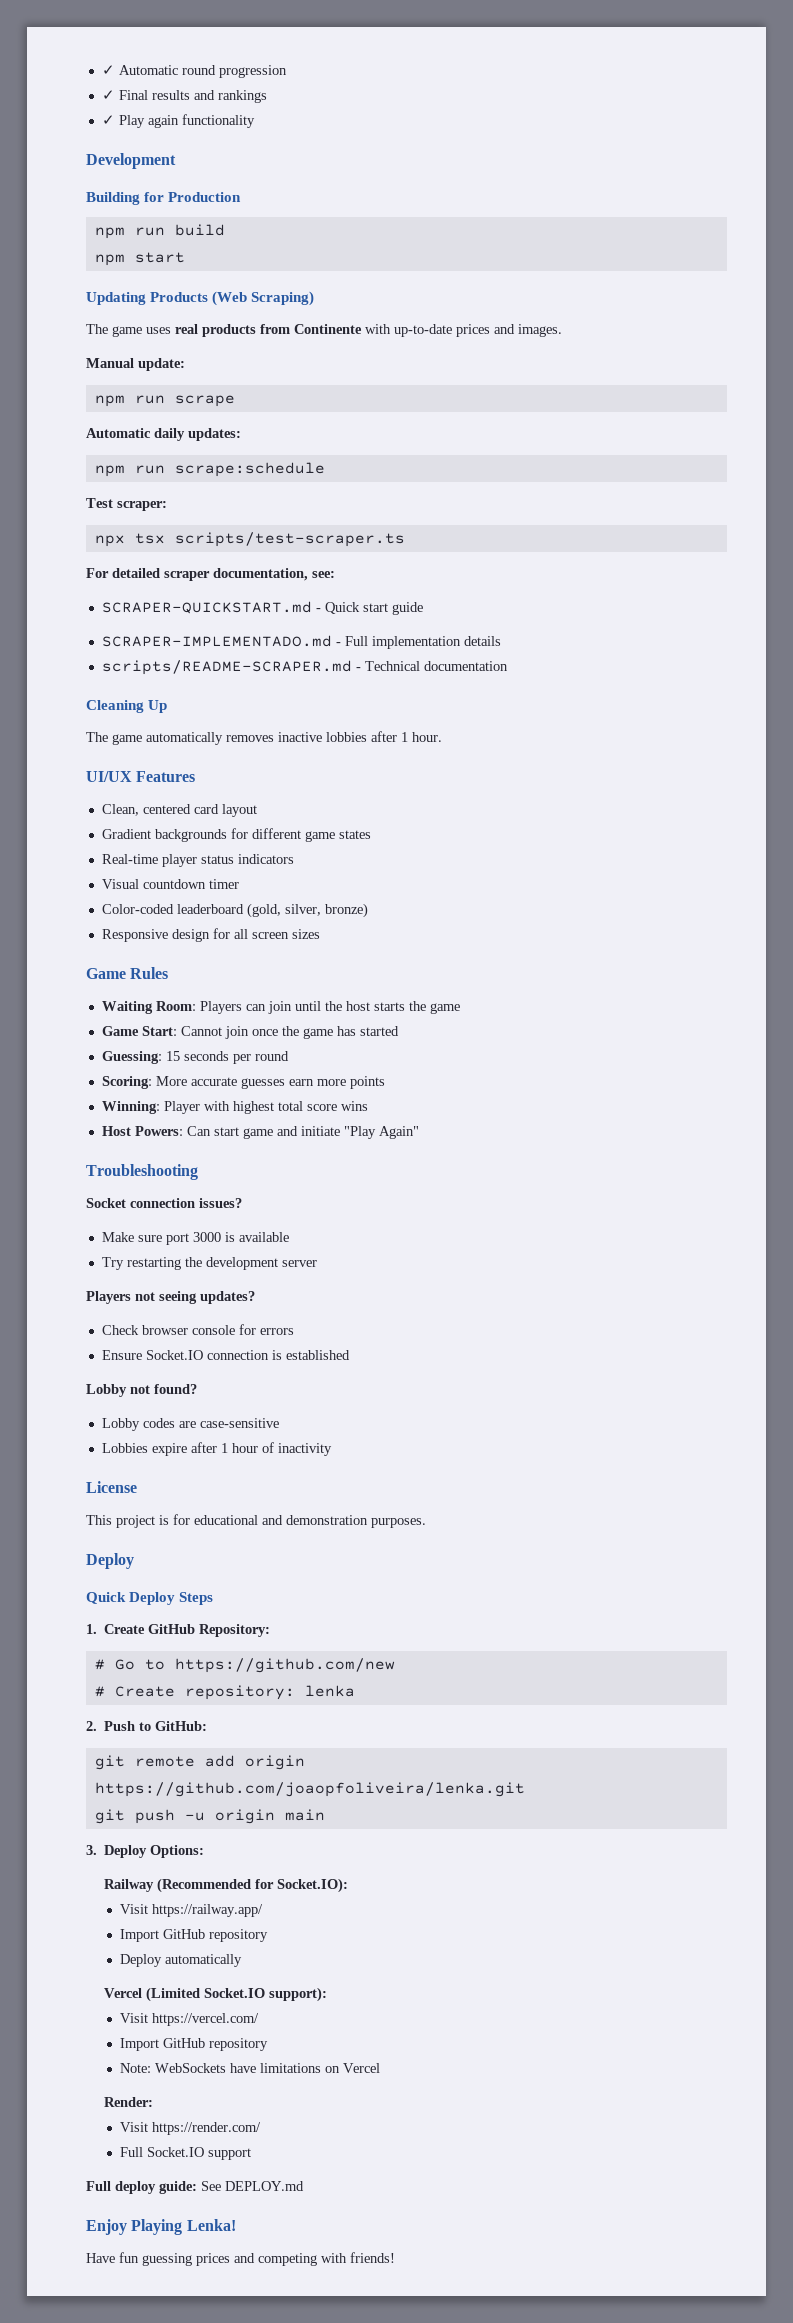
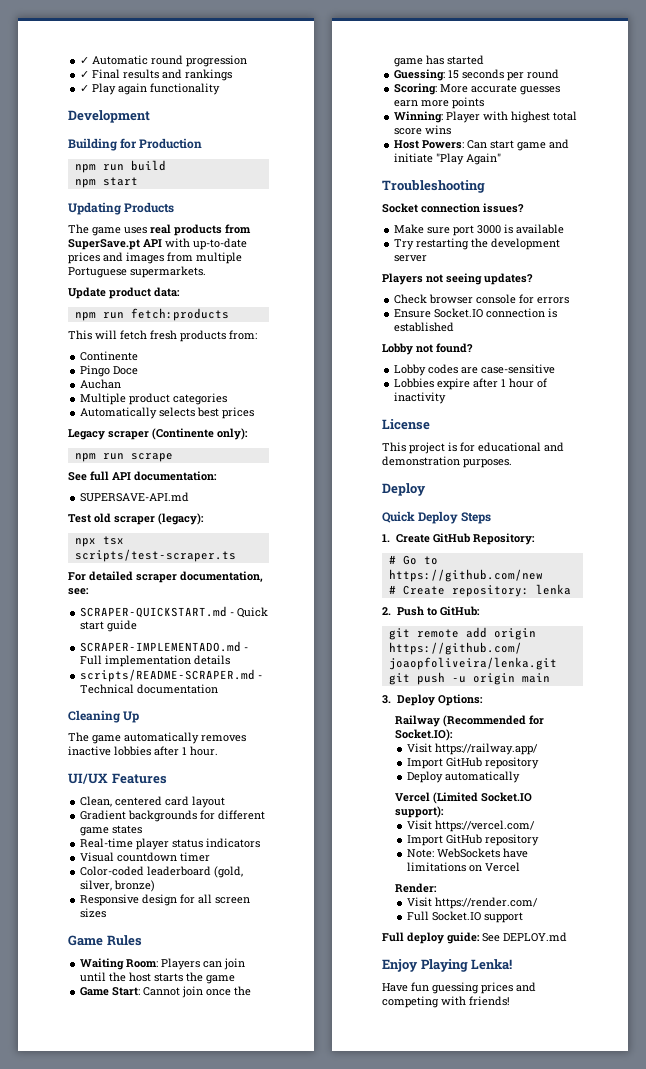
- Updating Products (Web Scraping)
+ Updating Products
- The game uses real products from Continente with up-to-date prices and images.
- Manual update:
+ The game uses real products from SuperSave.pt API with up-to-date prices and images from multiple Portuguese supermarkets.
+ Update product data:
+ npm run fetch:products
+ This will fetch fresh products from:
+ Continente
+ Pingo Doce
+ Auchan
+ Multiple product categories
+ Automatically selects best prices
+ Legacy scraper (Continente only):
  npm run scrape
- Automatic daily updates:
- npm run scrape:schedule
- Test scraper:
+ See full API documentation:
+ SUPERSAVE-API.md
+ Test old scraper (legacy):

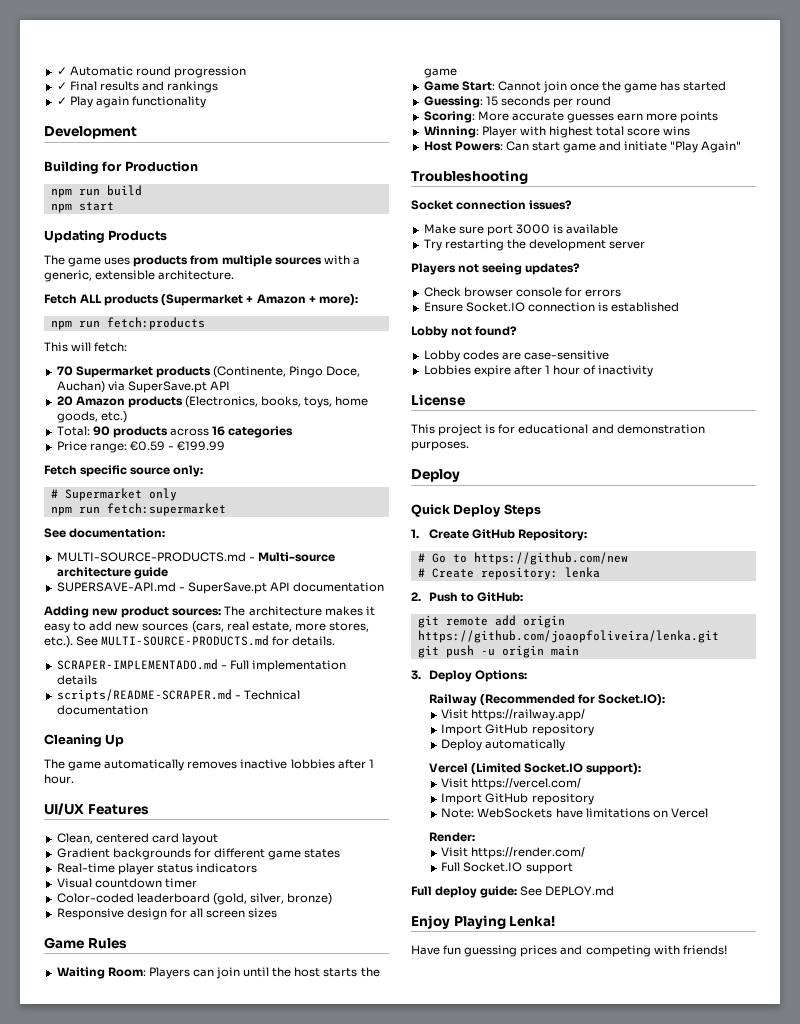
- The game uses real products from SuperSave.pt API with up-to-date prices and images from multiple Portuguese supermarkets.
- Update product data:
+ The game uses products from multiple sources with a generic, extensible architecture.
+ Fetch ALL products (Supermarket + Amazon + more):
- This will fetch fresh products from:
- Continente
- Pingo Doce
- Auchan
- Multiple product categories
- Automatically selects best prices
- Legacy scraper (Continente only):
- npm run scrape
- See full API documentation:
+ This will fetch:
+ 70 Supermarket products (Continente, Pingo Doce, Auchan) via SuperSave.pt API
+ 20 Amazon products (Electronics, books, toys, home goods, etc.)
+ Total: 90 products across 16 categories
+ Price range: €0.59 - €199.99
+ Fetch specific source only:
+ # Supermarket only
+ npm run fetch:supermarket
+ See documentation:
- SUPERSAVE-API.md
- Test old scraper (legacy):
- npx tsx scripts/test-scraper.ts
- For detailed scraper documentation, see:
- SCRAPER-QUICKSTART.md - Quick start guide
+ MULTI-SOURCE-PRODUCTS.md - Multi-source architecture guide
+ SUPERSAVE-API.md - SuperSave.pt API documentation
+ Adding new product sources: The architecture makes it easy to add new sources (cars, real estate, more stores, etc.). See MULTI-SOURCE-PRODUCTS.md for details.

